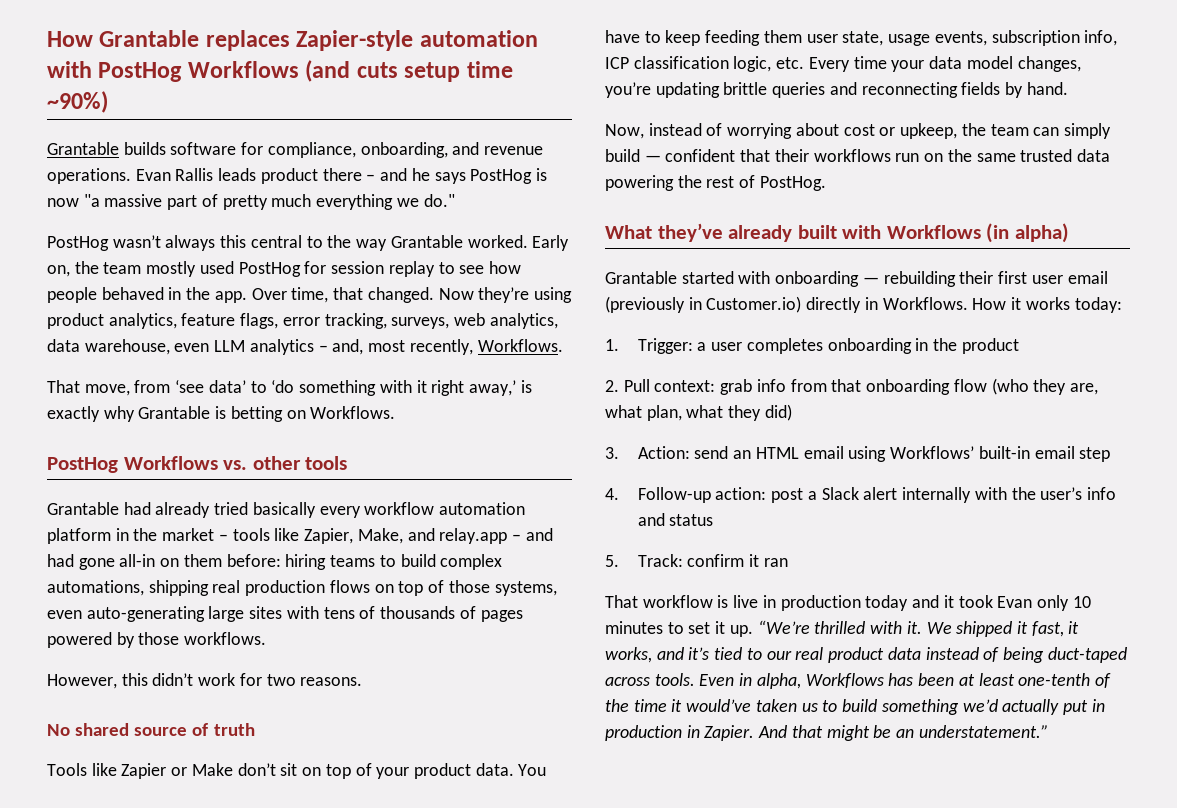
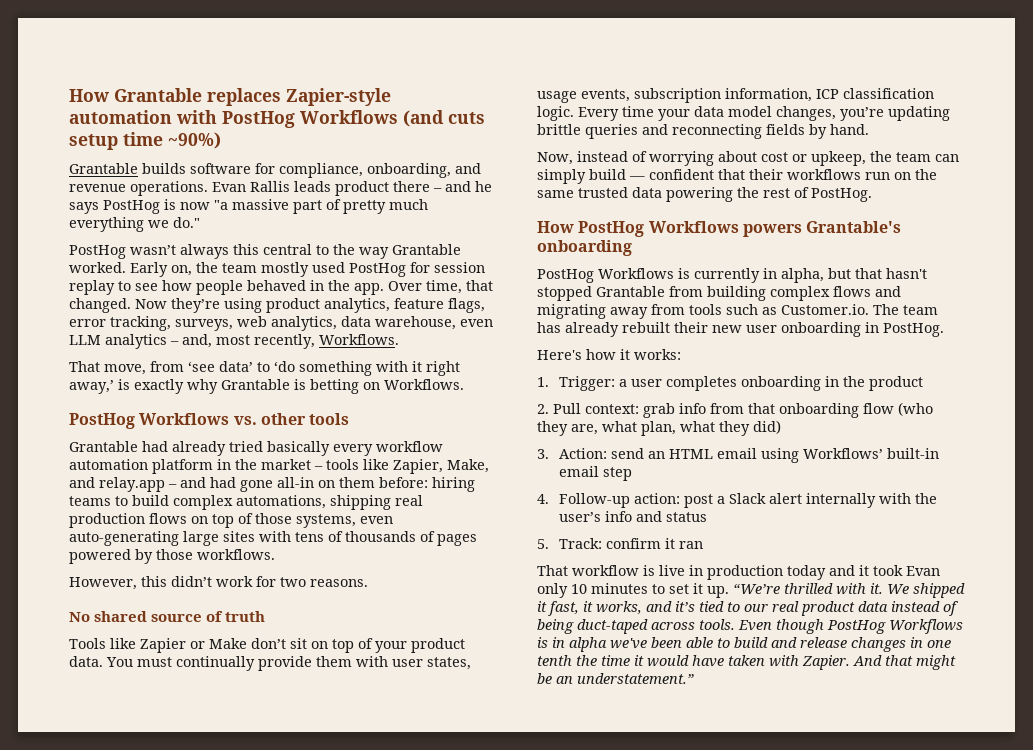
- You have to keep feeding them user state, usage events, subscription info, ICP classification logic, etc. Every time your data model changes, you’re updating brittle queries and reconnecting fields by hand.
+ You must continually provide them with user states, usage events, subscription information, ICP classification logic. Every time your data model changes, you’re updating brittle queries and reconnecting fields by hand.
- What they’ve already built with Workflows (in alpha)
- Grantable started with onboarding — rebuilding their first user email (previously in Customer.io) directly in Workflows. How it works today:
+ How PostHog Workflows powers Grantable's onboarding
+ PostHog Workflows is currently in alpha, but that hasn't stopped Grantable from building complex flows and migrating away from tools such as Customer.io. The team has already rebuilt their new user onboarding in PostHog.
+ Here's how it works:
- Even in alpha, Workflows has been at least one-tenth of the time it would’ve taken us to build something we’d actually put in production in Zapier.
+ Even though PostHog Workflows is in alpha we've been able to build and release changes in one tenth the time it would have taken with Zapier.

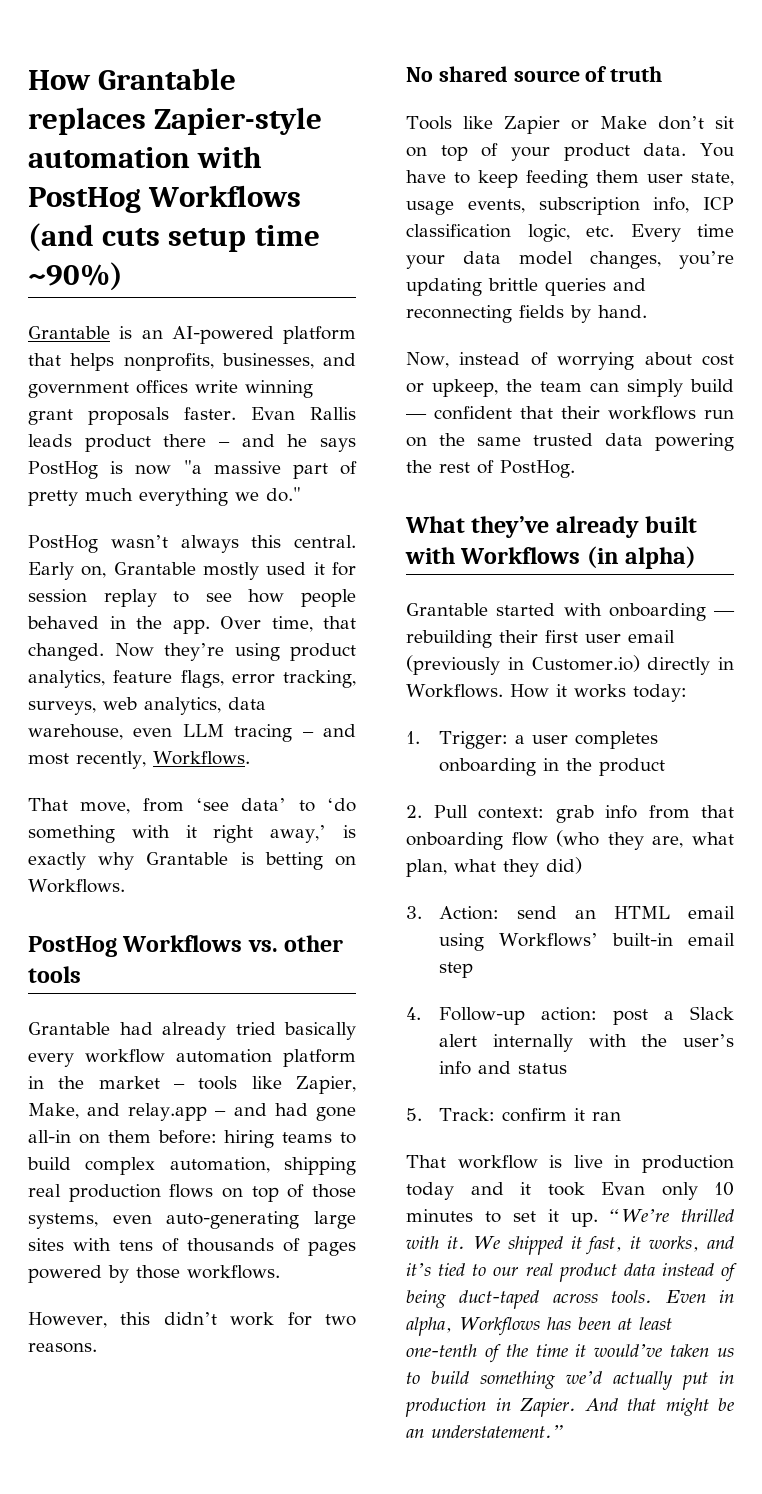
- Grantable builds software for compliance, onboarding, and revenue operations.
+ Grantable is an AI-powered platform that helps nonprofits, businesses, and government offices write winning grant proposals faster.
- PostHog wasn’t always this central to the way Grantable worked. Early on, the team mostly used PostHog for session replay to see how people behaved in the app.
+ PostHog wasn’t always this central. Early on, Grantable mostly used it for session replay to see how people behaved in the app.
- Now they’re using product analytics, feature flags, error tracking, surveys, web analytics, data warehouse, even LLM analytics – and, most recently, Workflows.
+ Now they’re using product analytics, feature flags, error tracking, surveys, web analytics, data warehouse, even LLM tracing – and most recently, Workflows.
- Grantable had already tried basically every workflow automation platform in the market – tools like Zapier, Make, and relay.app – and had gone all-in on them before: hiring teams to build complex automations, shipping real production flows on top of those systems, even auto-generating large sites with tens of thousands of pages powered by those workflows.
+ Grantable had already tried basically every workflow automation platform in the market – tools like Zapier, Make, and relay.app – and had gone all-in on them before: hiring teams to build complex automation, shipping real production flows on top of those systems, even auto-generating large sites with tens of thousands of pages powered by those workflows.
- You must continually provide them with user states, usage events, subscription information, ICP classification logic. Every time your data model changes, you’re updating brittle queries and reconnecting fields by hand.
+ You have to keep feeding them user state, usage events, subscription info, ICP classification logic, etc. Every time your data model changes, you’re updating brittle queries and reconnecting fields by hand.
- How PostHog Workflows powers Grantable's onboarding
- PostHog Workflows is currently in alpha, but that hasn't stopped Grantable from building complex flows and migrating away from tools such as Customer.io. The team has already rebuilt their new user onboarding in PostHog.
- Here's how it works:
+ What they’ve already built with Workflows (in alpha)
+ Grantable started with onboarding — rebuilding their first user email (previously in Customer.io) directly in Workflows. How it works today:
- Even though PostHog Workflows is in alpha we've been able to build and release changes in one tenth the time it would have taken with Zapier.
+ Even in alpha, Workflows has been at least one-tenth of the time it would’ve taken us to build something we’d actually put in production in Zapier.

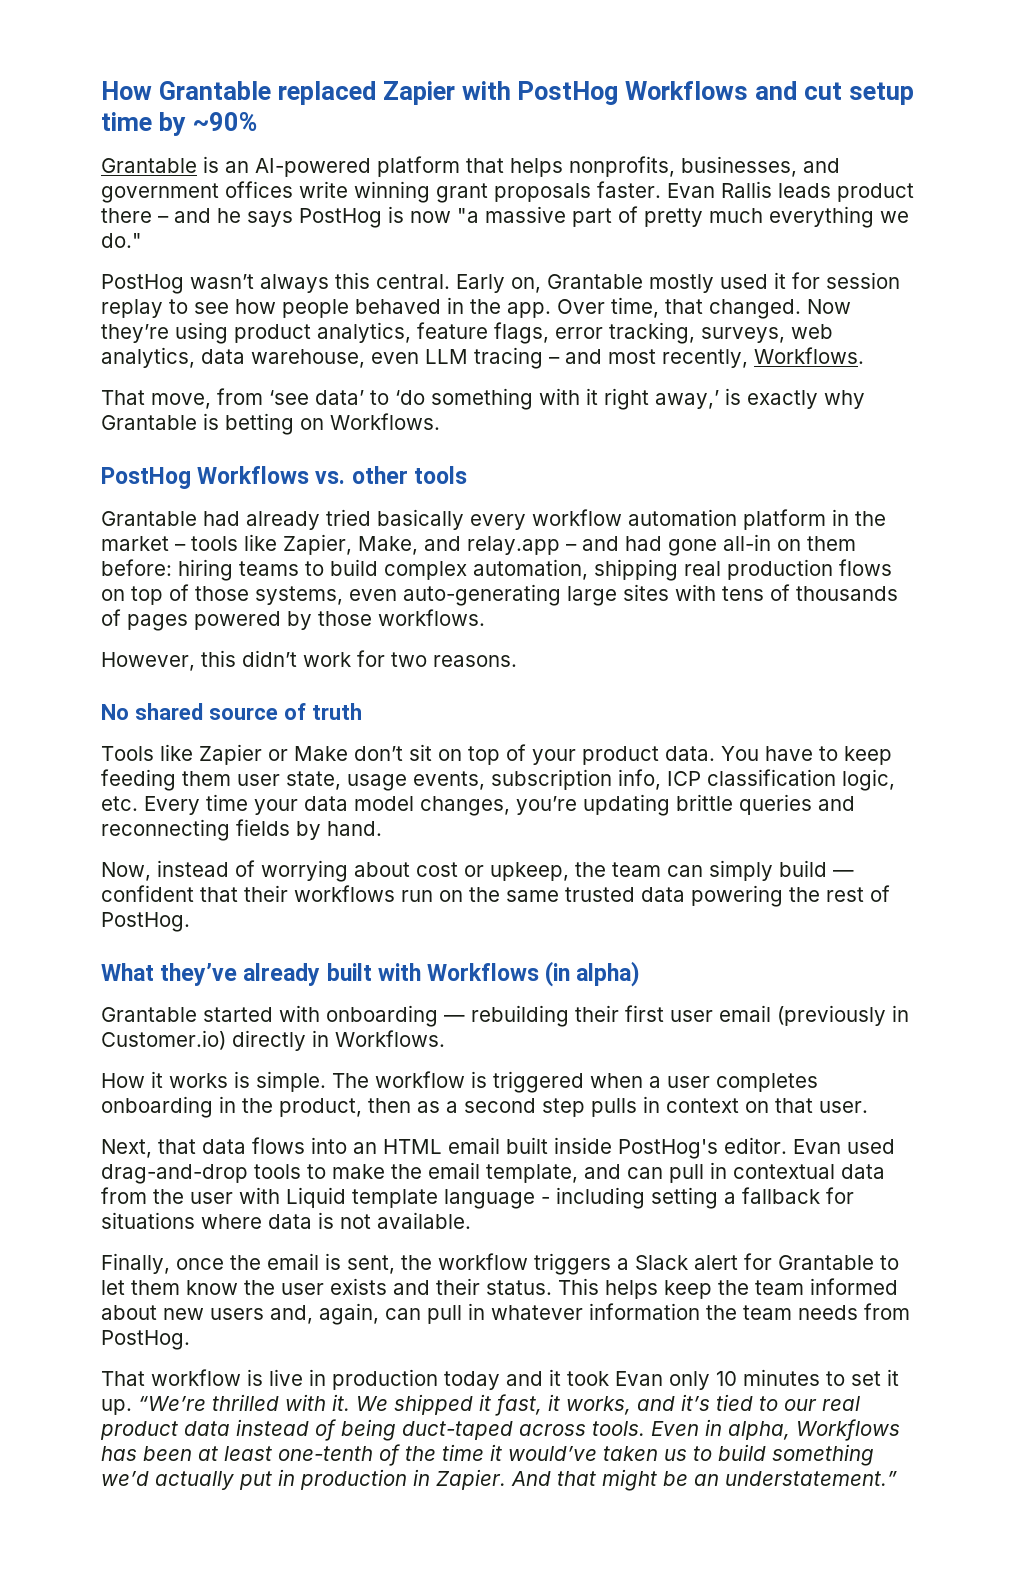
- How Grantable replaces Zapier-style automation with PostHog Workflows (and cuts setup time ~90%)
+ How Grantable replaced Zapier with PostHog Workflows and cut setup time by ~90%
- Grantable started with onboarding — rebuilding their first user email (previously in Customer.io) directly in Workflows. How it works today:
- 1. Trigger: a user completes onboarding in the product
- 2. Pull context: grab info from that onboarding flow (who they are, what plan, what they did)
- 3. Action: send an HTML email using Workflows’ built-in email step
- 4. Follow-up action: post a Slack alert internally with the user’s info and status
- 5. Track: confirm it ran
+ Grantable started with onboarding — rebuilding their first user email (previously in Customer.io) directly in Workflows.
+ How it works is simple. The workflow is triggered when a user completes onboarding in the product, then as a second step pulls in context on that user.
+ Next, that data flows into an HTML email built inside PostHog's editor. Evan used drag-and-drop tools to make the email template, and can pull in contextual data from the user with Liquid template language - including setting a fallback for situations where data is not available.
+ Finally, once the email is sent, the workflow triggers a Slack alert for Grantable to let them know the user exists and their status. This helps keep the team informed about new users and, again, can pull in whatever information the team needs from PostHog.

